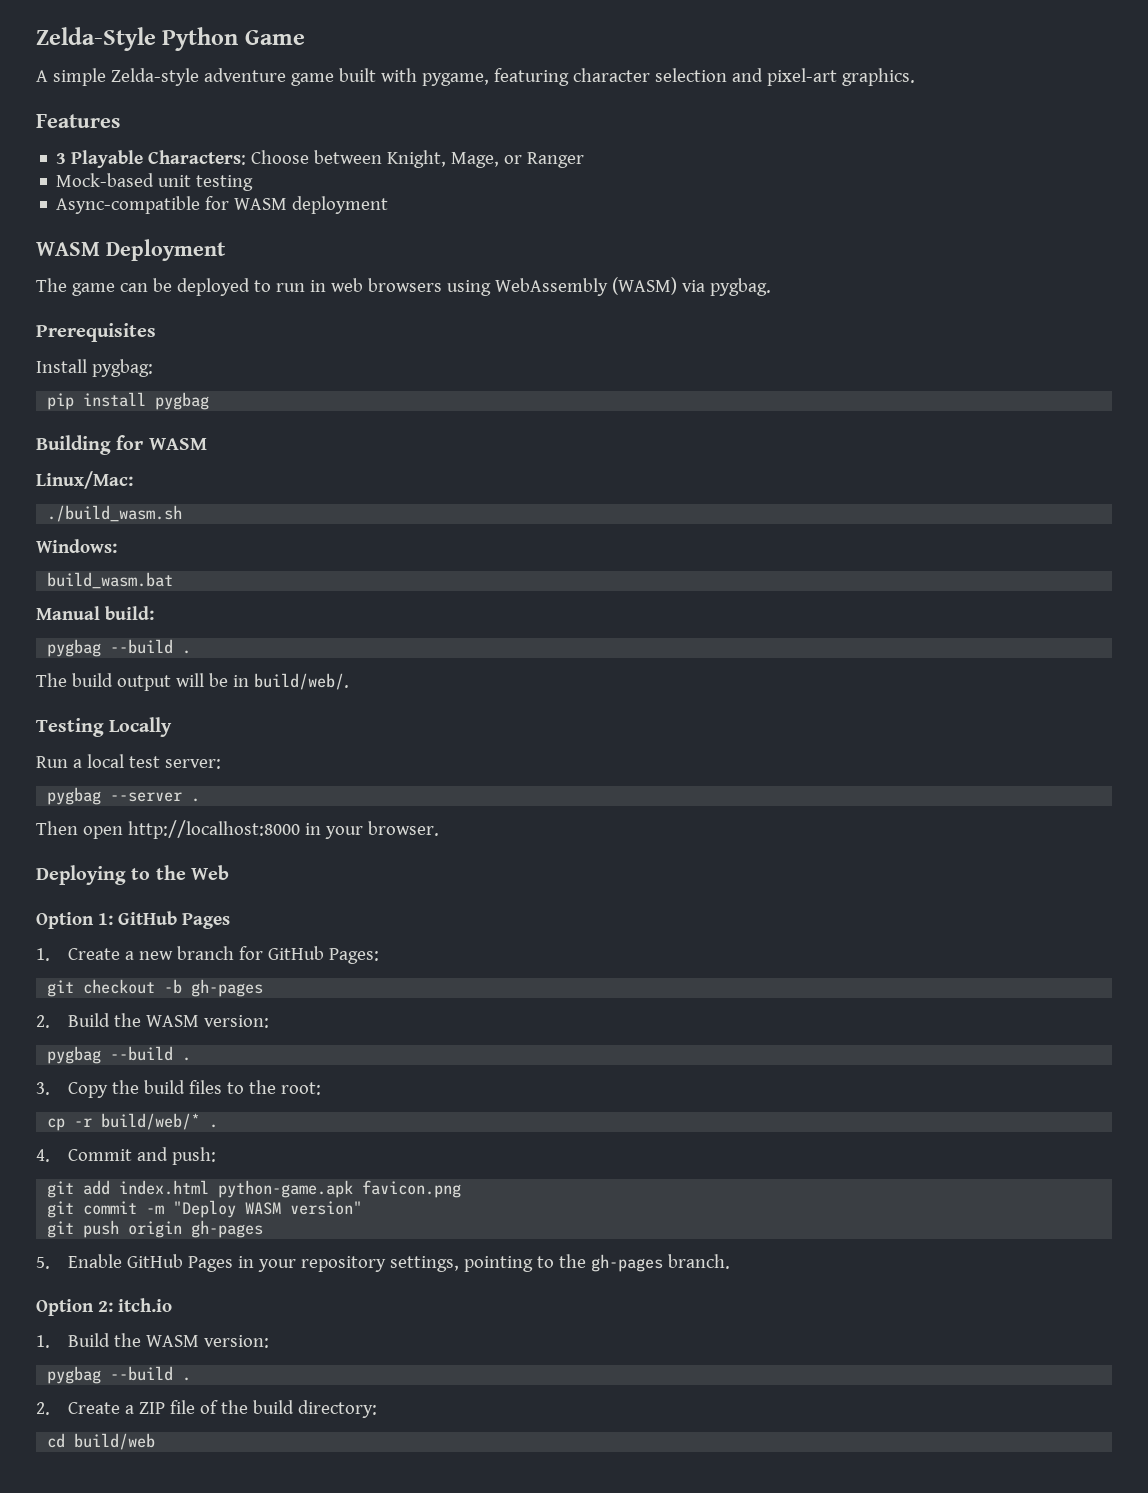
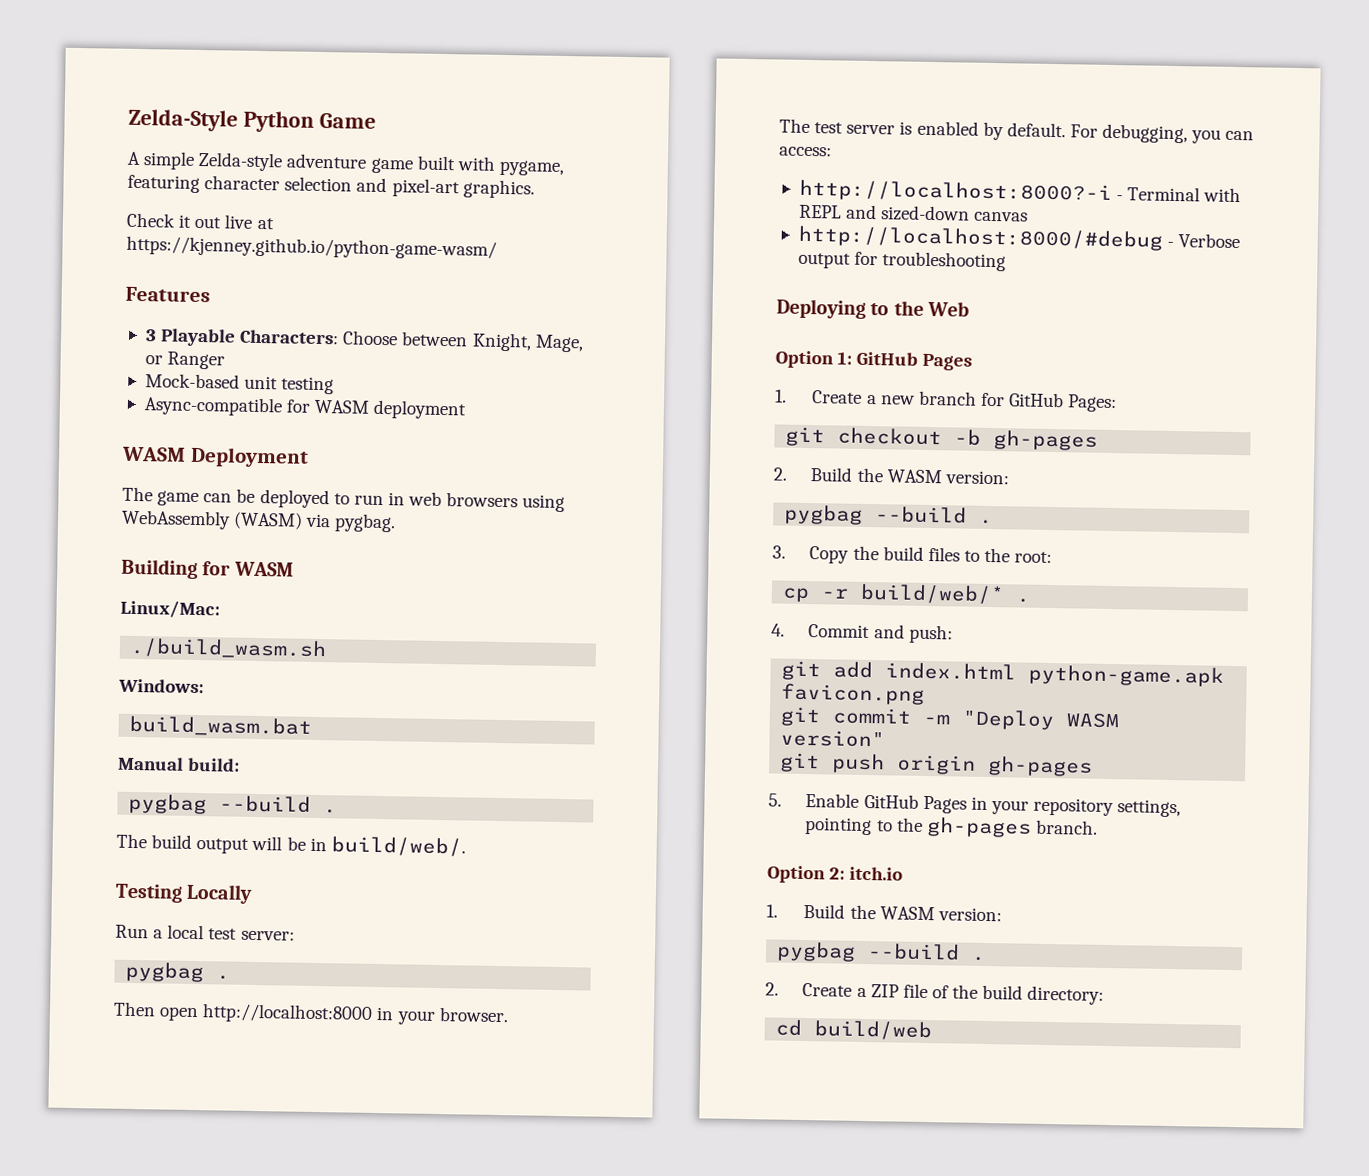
+ Check it out live at https://kjenney.github.io/python-game-wasm/
- Prerequisites
- Install pygbag:
- pip install pygbag
- pygbag --server .
+ pygbag .
+ The test server is enabled by default. For debugging, you can access:
+ http://localhost:8000?-i - Terminal with REPL and sized-down canvas
+ http://localhost:8000/#debug - Verbose output for troubleshooting

